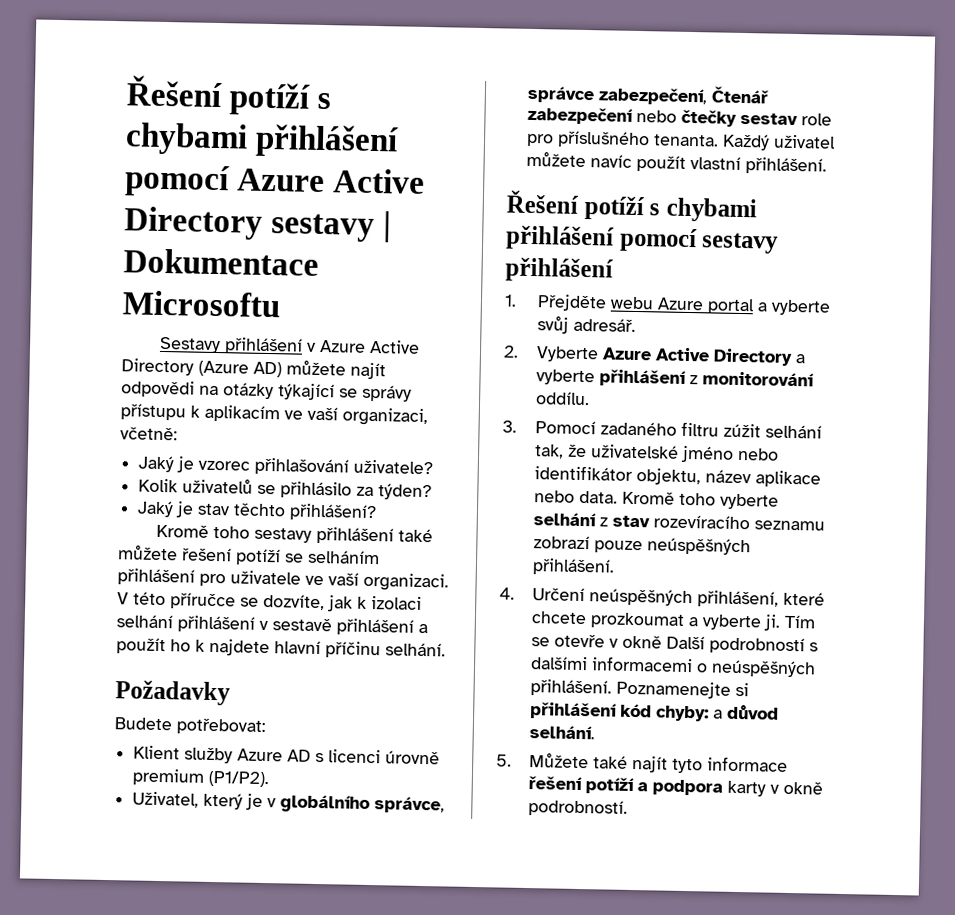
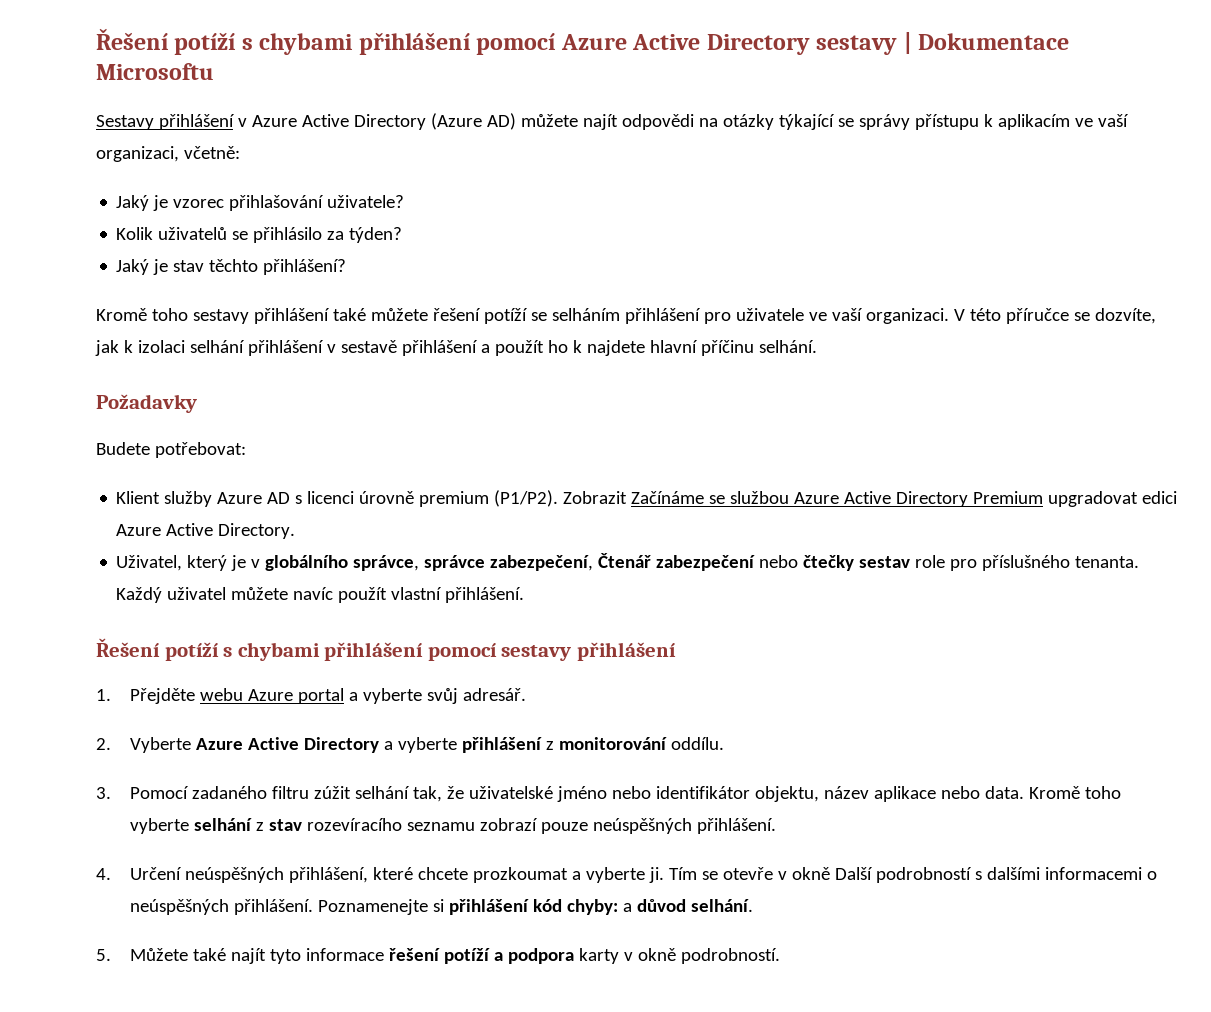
+ Zobrazit Začínáme se službou Azure Active Directory Premium upgradovat edici Azure Active Directory.

